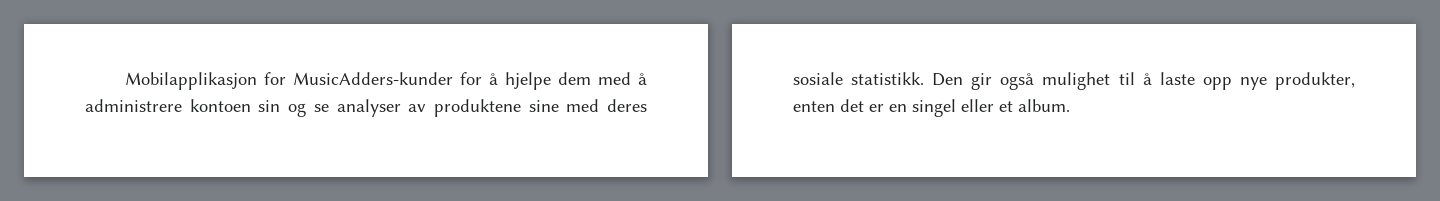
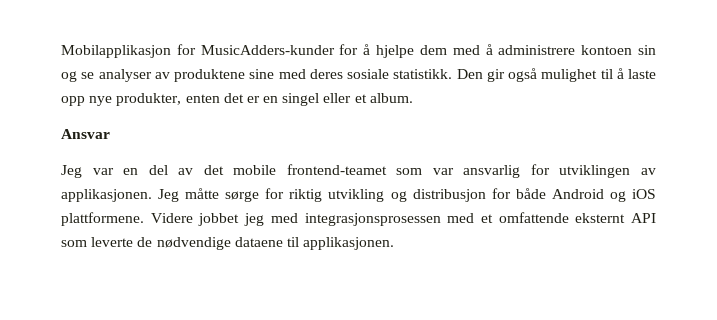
+ Ansvar
+ Jeg var en del av det mobile frontend-teamet som var ansvarlig for utviklingen av applikasjonen. Jeg måtte sørge for riktig utvikling og distribusjon for både Android og iOS plattformene. Videre jobbet jeg med integrasjonsprosessen med et omfattende eksternt API som leverte de nødvendige dataene til applikasjonen.

